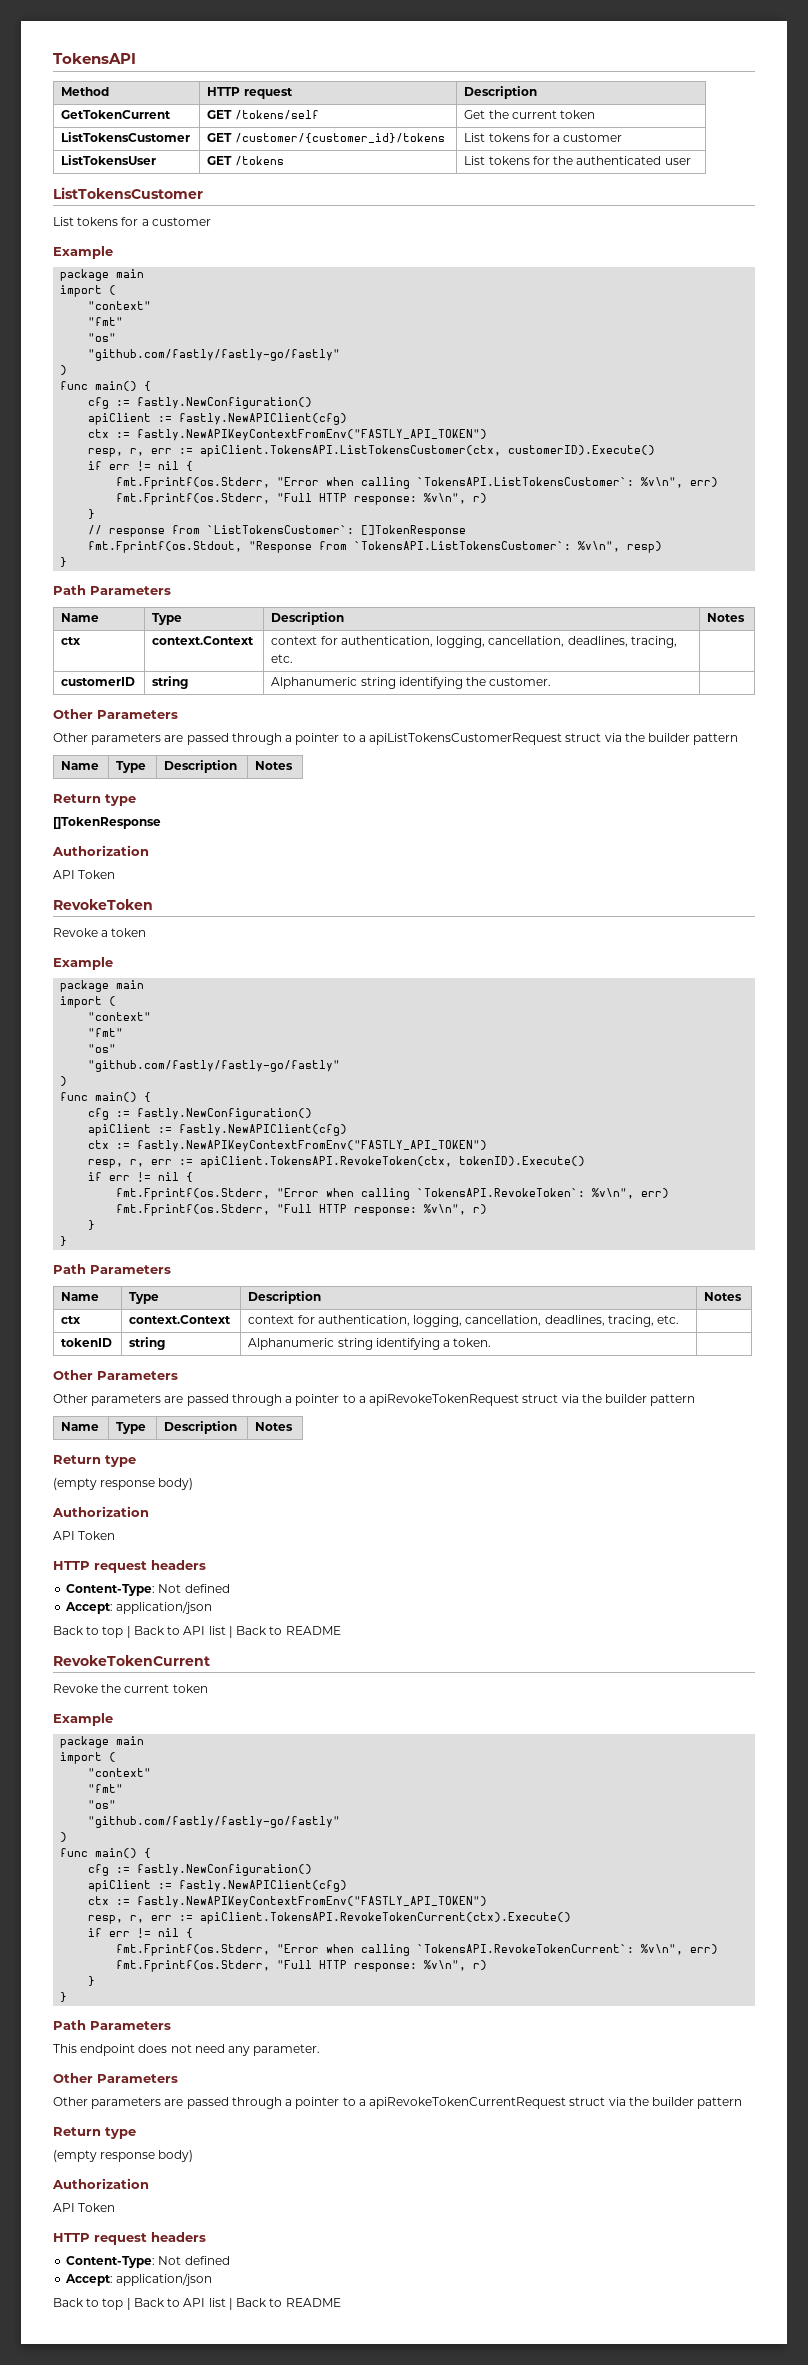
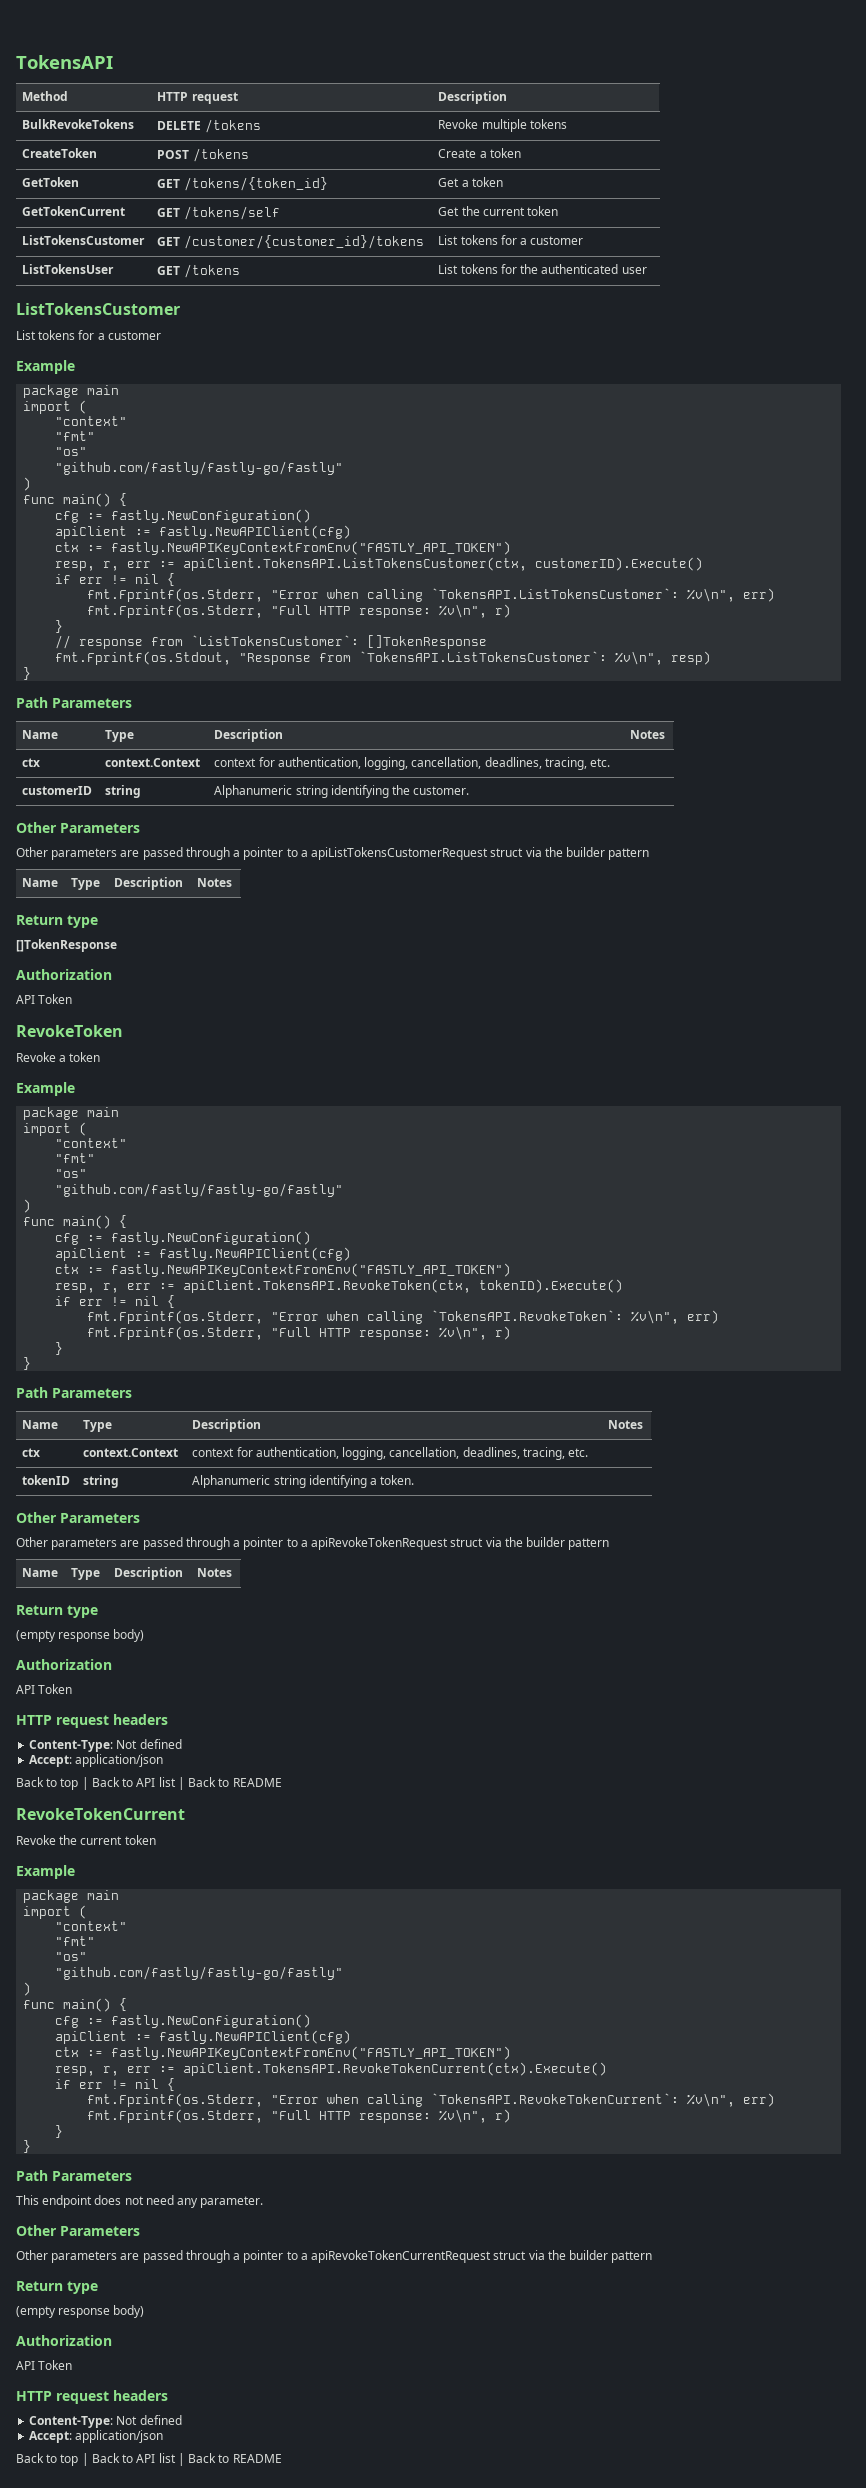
+ BulkRevokeTokens | DELETE /tokens | Revoke multiple tokens
+ CreateToken | POST /tokens | Create a token
+ GetToken | GET /tokens/{token_id} | Get a token

